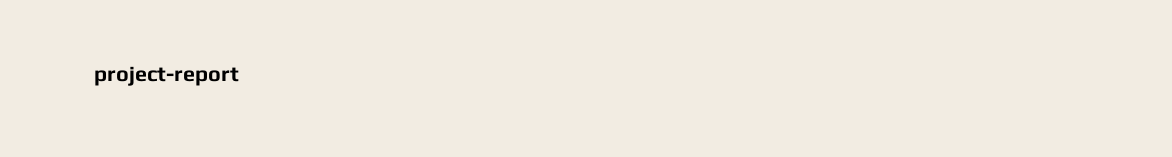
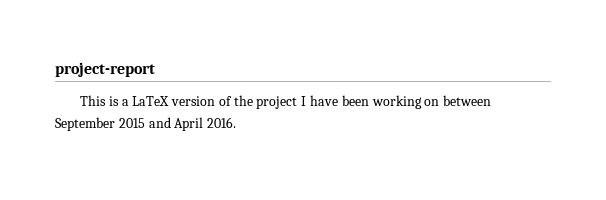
+ This is a LaTeX version of the project I have been working on between September 2015 and April 2016.

